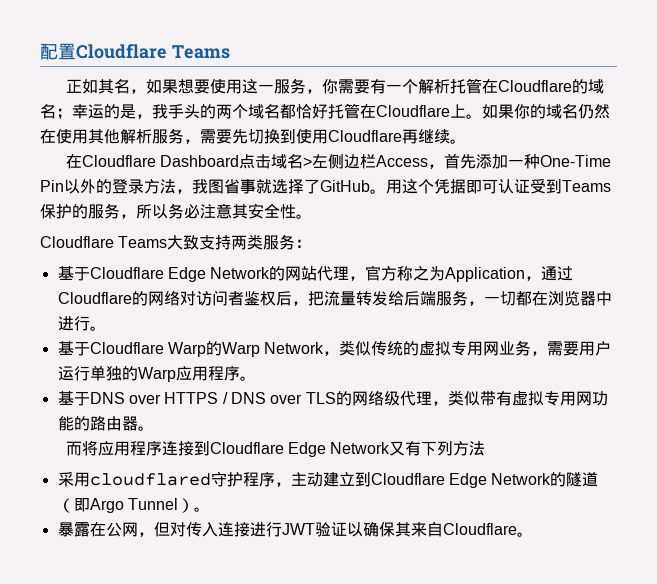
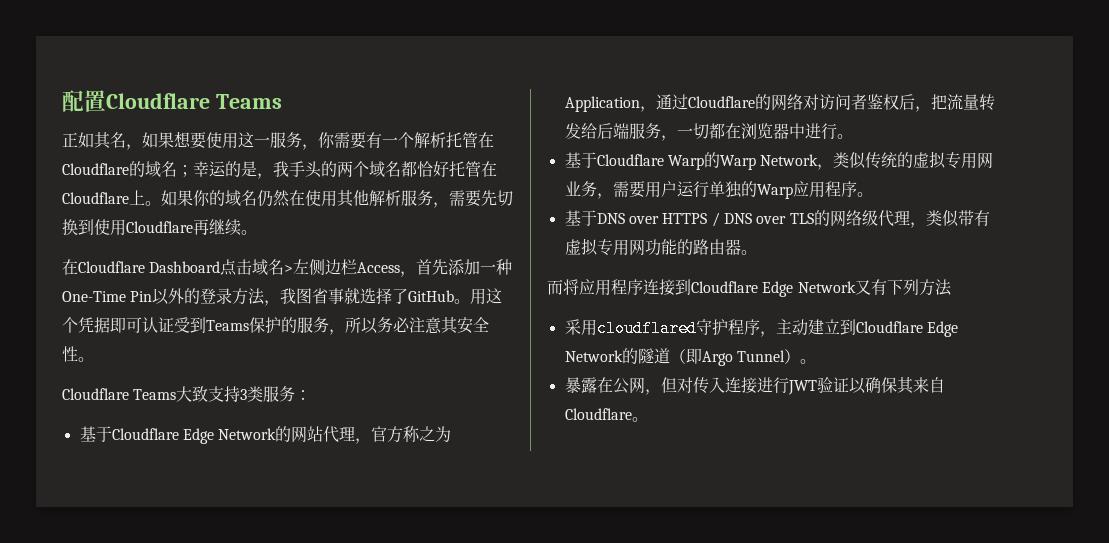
- Cloudflare Teams大致支持两类服务：
+ Cloudflare Teams大致支持3类服务：

